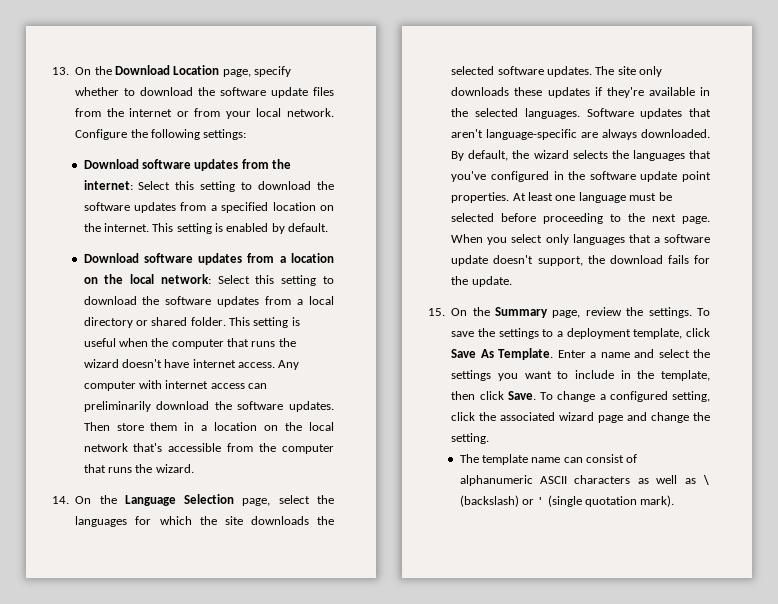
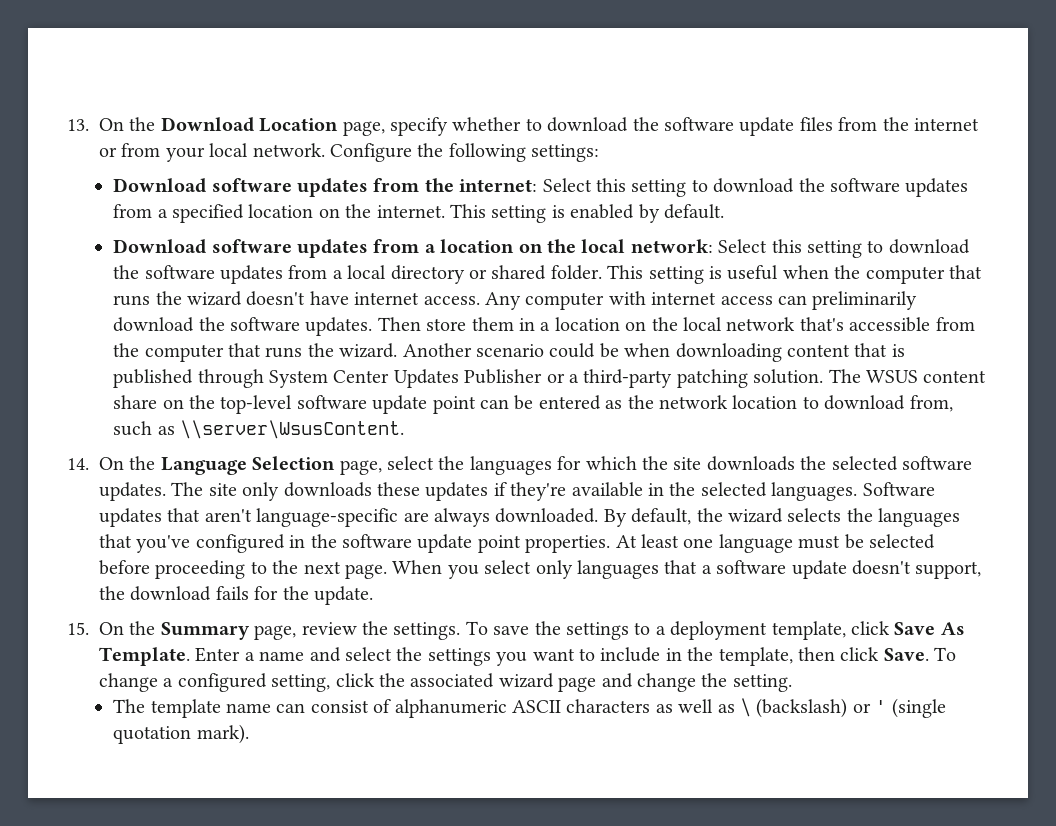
+ Another scenario could be when downloading content that is published through System Center Updates Publisher or a third-party patching solution. The WSUS content share on the top-level software update point can be entered as the network location to download from, such as \\server\WsusContent.

